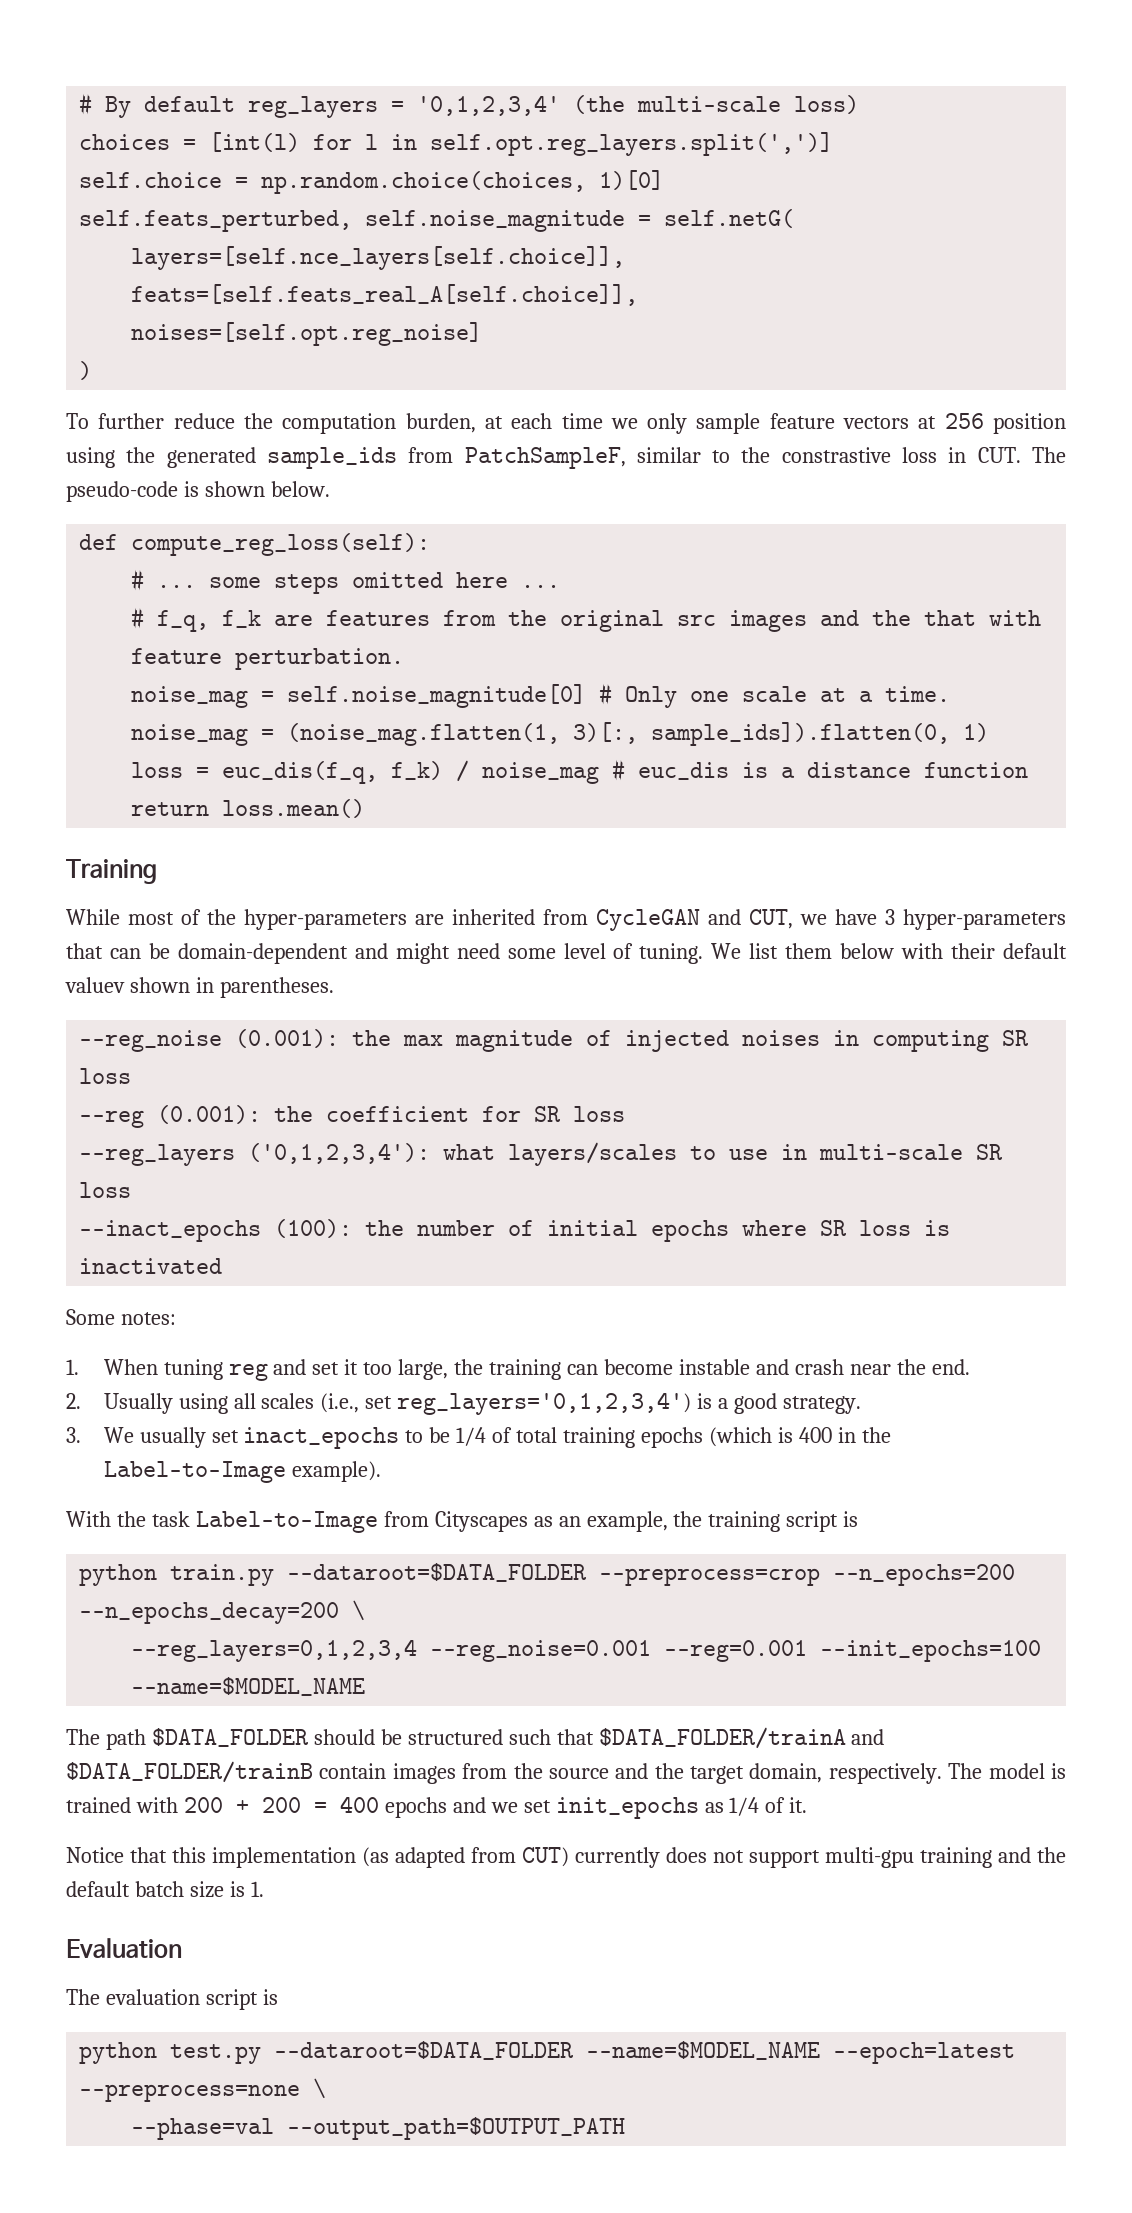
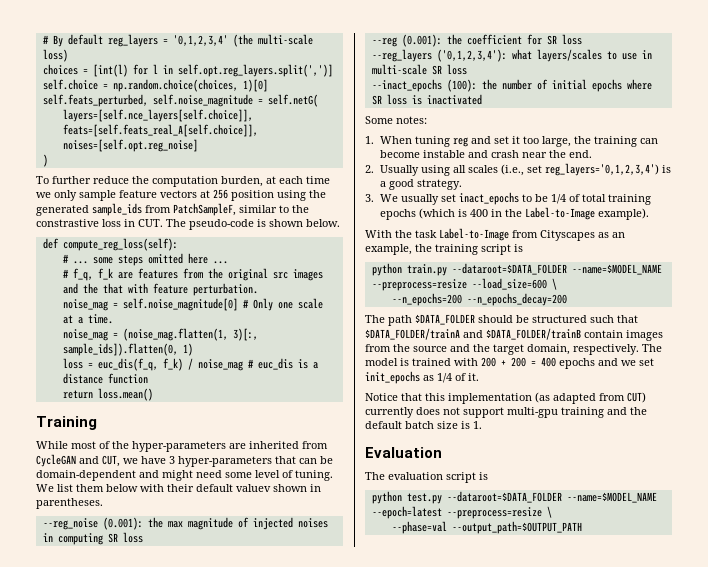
- python train.py --dataroot=$DATA_FOLDER --preprocess=crop --n_epochs=200 --n_epochs_decay=200 \
- --reg_layers=0,1,2,3,4 --reg_noise=0.001 --reg=0.001 --init_epochs=100 --name=$MODEL_NAME
+ python train.py --dataroot=$DATA_FOLDER --name=$MODEL_NAME --preprocess=resize --load_size=600 \
+ --n_epochs=200 --n_epochs_decay=200
- python test.py --dataroot=$DATA_FOLDER --name=$MODEL_NAME --epoch=latest --preprocess=none \
+ python test.py --dataroot=$DATA_FOLDER --name=$MODEL_NAME --epoch=latest --preprocess=resize \

